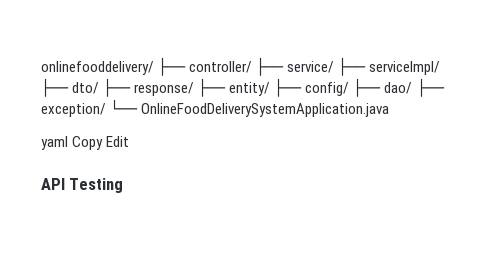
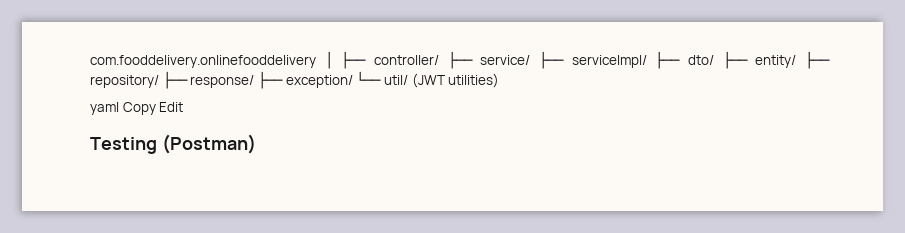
- onlinefooddelivery/ ├── controller/ ├── service/ ├── serviceImpl/ ├── dto/ ├── response/ ├── entity/ ├── config/ ├── dao/ ├── exception/ └── OnlineFoodDeliverySystemApplication.java
+ com.fooddelivery.onlinefooddelivery │ ├── controller/ ├── service/ ├── serviceImpl/ ├── dto/ ├── entity/ ├── repository/ ├── response/ ├── exception/ └── util/ (JWT utilities)
- API Testing
+ Testing (Postman)

